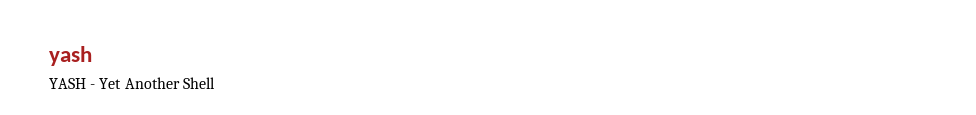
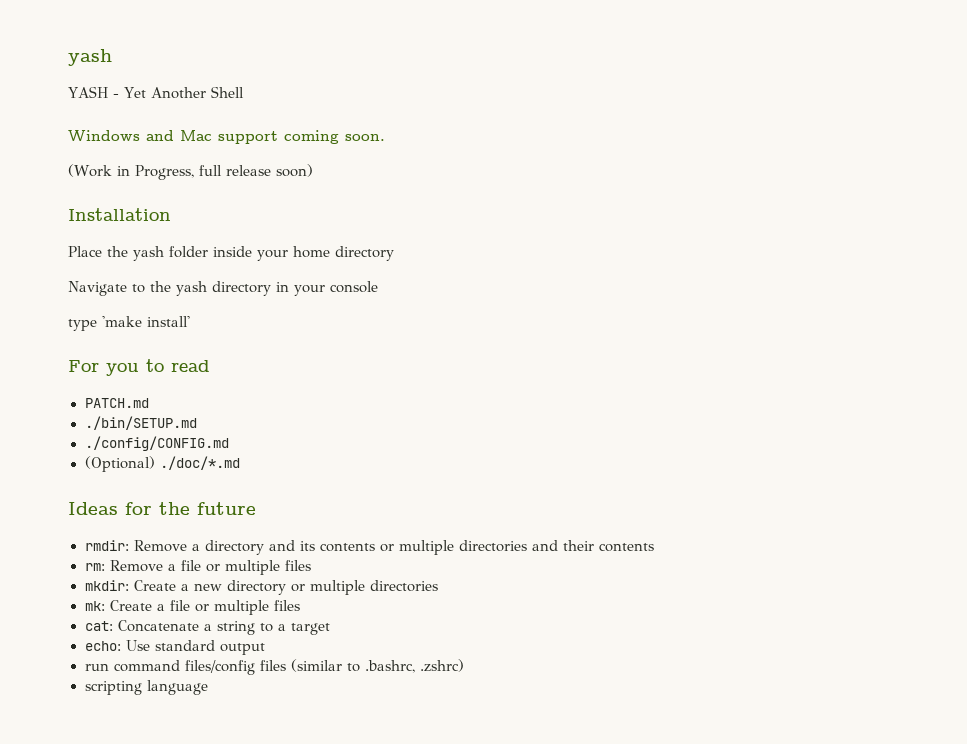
+ Windows and Mac support coming soon.
+ (Work in Progress, full release soon)
+ Installation
+ Place the yash folder inside your home directory
+ Navigate to the yash directory in your console
+ type 'make install'
+ For you to read
+ PATCH.md
+ ./bin/SETUP.md
+ ./config/CONFIG.md
+ (Optional) ./doc/*.md
+ Ideas for the future
+ rmdir: Remove a directory and its contents or multiple directories and their contents
+ rm: Remove a file or multiple files
+ mkdir: Create a new directory or multiple directories
+ mk: Create a file or multiple files
+ cat: Concatenate a string to a target
+ echo: Use standard output
+ run command files/config files (similar to .bashrc, .zshrc)
+ scripting language

